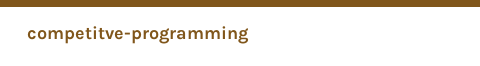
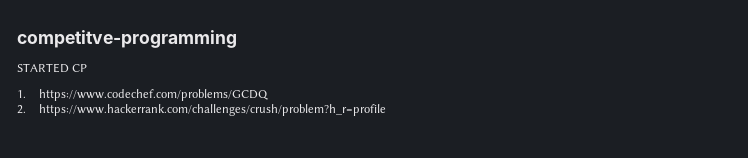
+ STARTED CP
+ 1. https://www.codechef.com/problems/GCDQ
+ 2. https://www.hackerrank.com/challenges/crush/problem?h_r=profile

